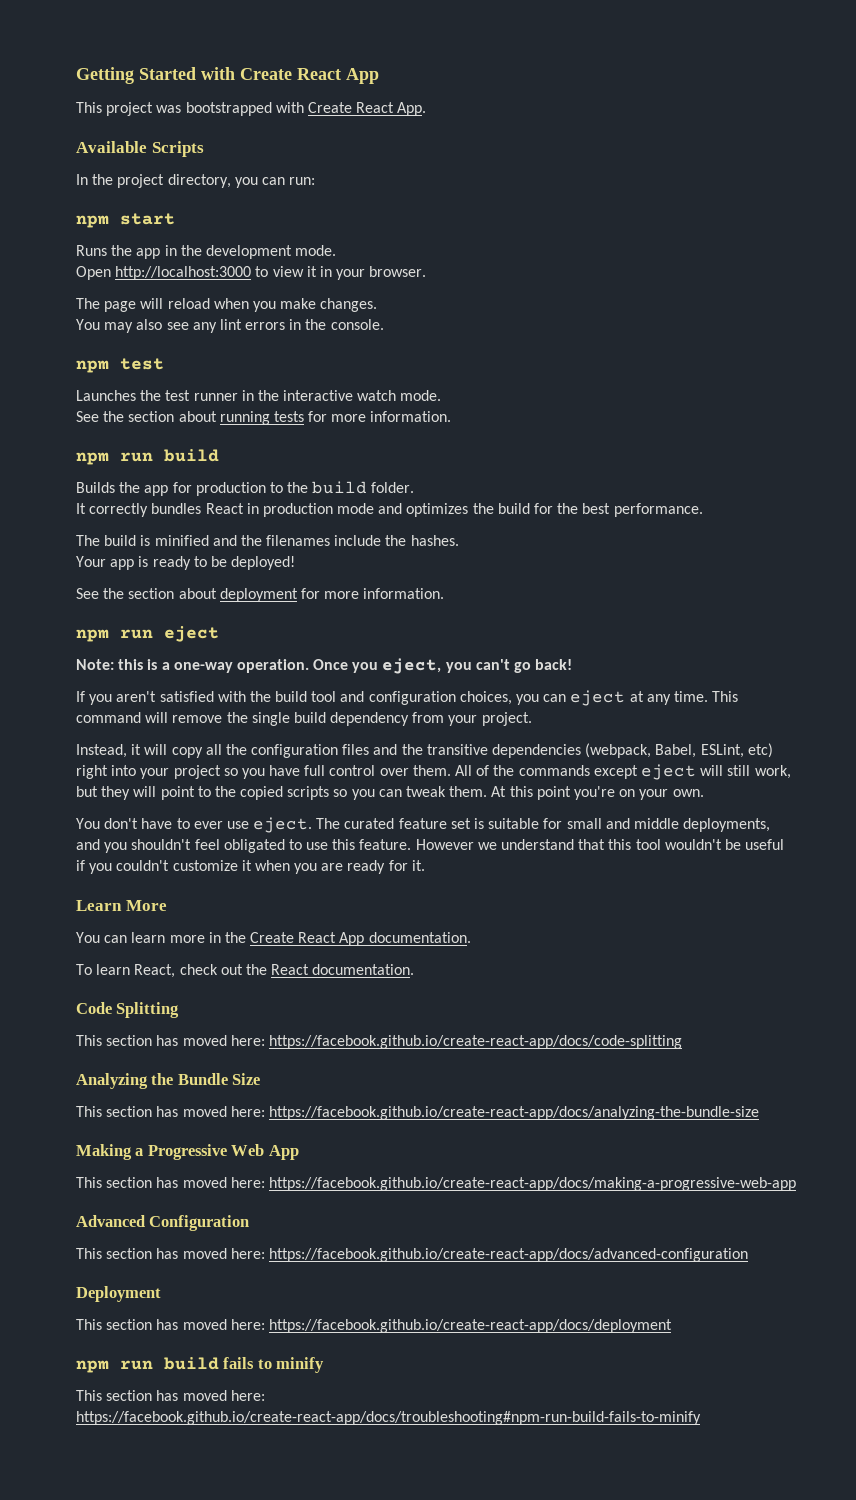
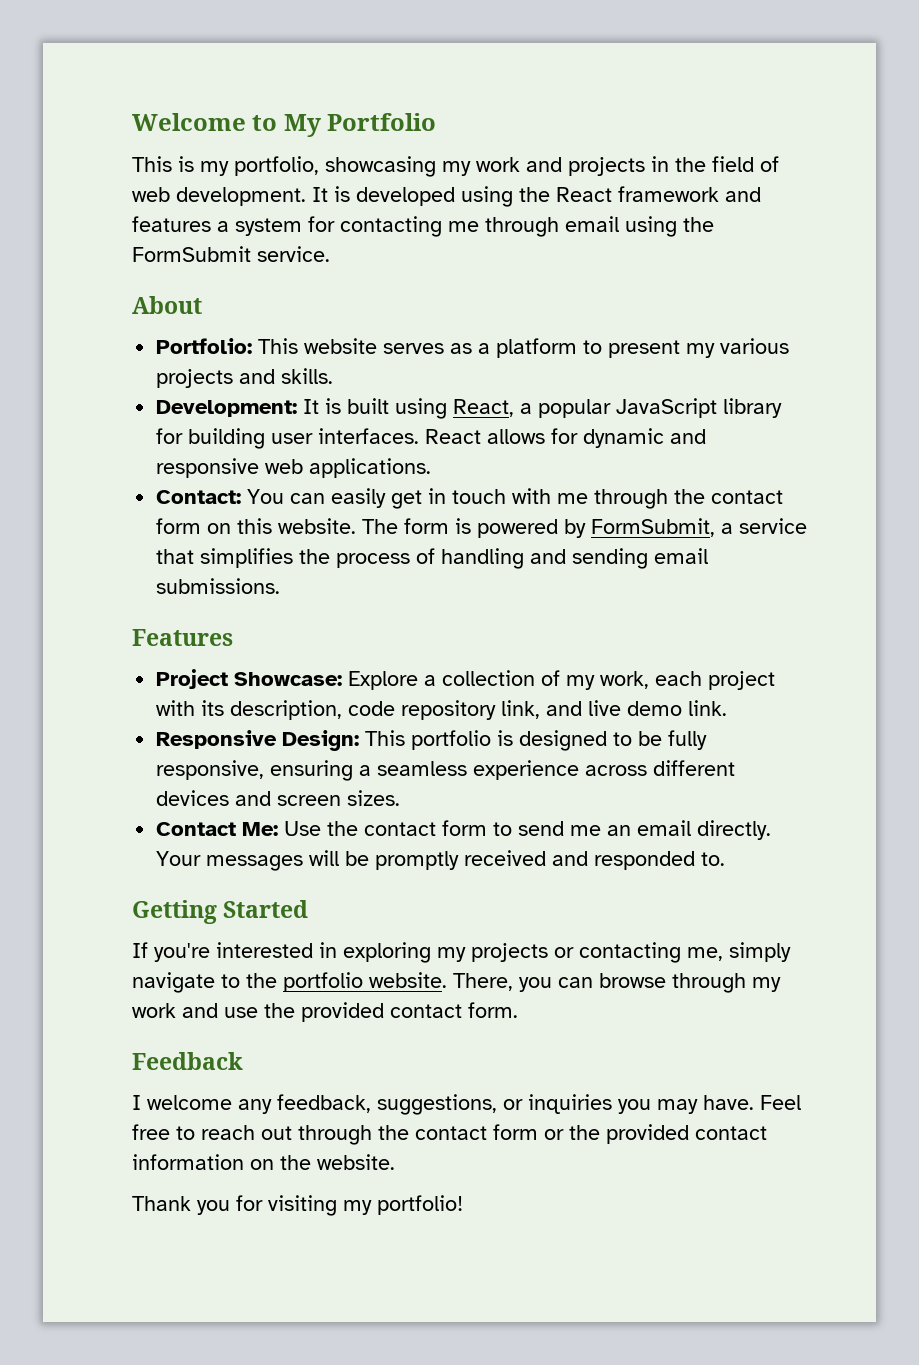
- Getting Started with Create React App
- This project was bootstrapped with Create React App.
- Available Scripts
- In the project directory, you can run:
- npm start
- Runs the app in the development mode.
- Open http://localhost:3000 to view it in your browser.
- The page will reload when you make changes.
- You may also see any lint errors in the console.
- npm test
- Launches the test runner in the interactive watch mode.
- See the section about running tests for more information.
- npm run build
- Builds the app for production to the build folder.
- It correctly bundles React in production mode and optimizes the build for the best performance.
- The build is minified and the filenames include the hashes.
- Your app is ready to be deployed!
- See the section about deployment for more information.
- npm run eject
- Note: this is a one-way operation. Once you eject, you can't go back!
- If you aren't satisfied with the build tool and configuration choices, you can eject at any time. This command will remove the single build dependency from your project.
- Instead, it will copy all the configuration files and the transitive dependencies (webpack, Babel, ESLint, etc) right into your project so you have full control over them. All of the commands except eject will still work, but they will point to the copied scripts so you can tweak them. At this point you're on your own.
- You don't have to ever use eject. The curated feature set is suitable for small and middle deployments, and you shouldn't feel obligated to use this feature. However we understand that this tool wouldn't be useful if you couldn't customize it when you are ready for it.
- Learn More
- You can learn more in the Create React App documentation.
- To learn React, check out the React documentation.
- Code Splitting
- This section has moved here: https://facebook.github.io/create-react-app/docs/code-splitting
- Analyzing the Bundle Size
- This section has moved here: https://facebook.github.io/create-react-app/docs/analyzing-the-bundle-size
- Making a Progressive Web App
- This section has moved here: https://facebook.github.io/create-react-app/docs/making-a-progressive-web-app
- Advanced Configuration
- This section has moved here: https://facebook.github.io/create-react-app/docs/advanced-configuration
- Deployment
- This section has moved here: https://facebook.github.io/create-react-app/docs/deployment
- npm run build fails to minify
- This section has moved here: https://facebook.github.io/create-react-app/docs/troubleshooting#npm-run-build-fails-to-minify
+ Welcome to My Portfolio
+ This is my portfolio, showcasing my work and projects in the field of web development. It is developed using the React framework and features a system for contacting me through email using the FormSubmit service.
+ About
+ Portfolio: This website serves as a platform to present my various projects and skills.
+ Development: It is built using React, a popular JavaScript library for building user interfaces. React allows for dynamic and responsive web applications.
+ Contact: You can easily get in touch with me through the contact form on this website. The form is powered by FormSubmit, a service that simplifies the process of handling and sending email submissions.
+ Features
+ Project Showcase: Explore a collection of my work, each project with its description, code repository link, and live demo link.
+ Responsive Design: This portfolio is designed to be fully responsive, ensuring a seamless experience across different devices and screen sizes.
+ Contact Me: Use the contact form to send me an email directly. Your messages will be promptly received and responded to.
+ Getting Started
+ If you're interested in exploring my projects or contacting me, simply navigate to the portfolio website. There, you can browse through my work and use the provided contact form.
+ Feedback
+ I welcome any feedback, suggestions, or inquiries you may have. Feel free to reach out through the contact form or the provided contact information on the website.
+ Thank you for visiting my portfolio!

